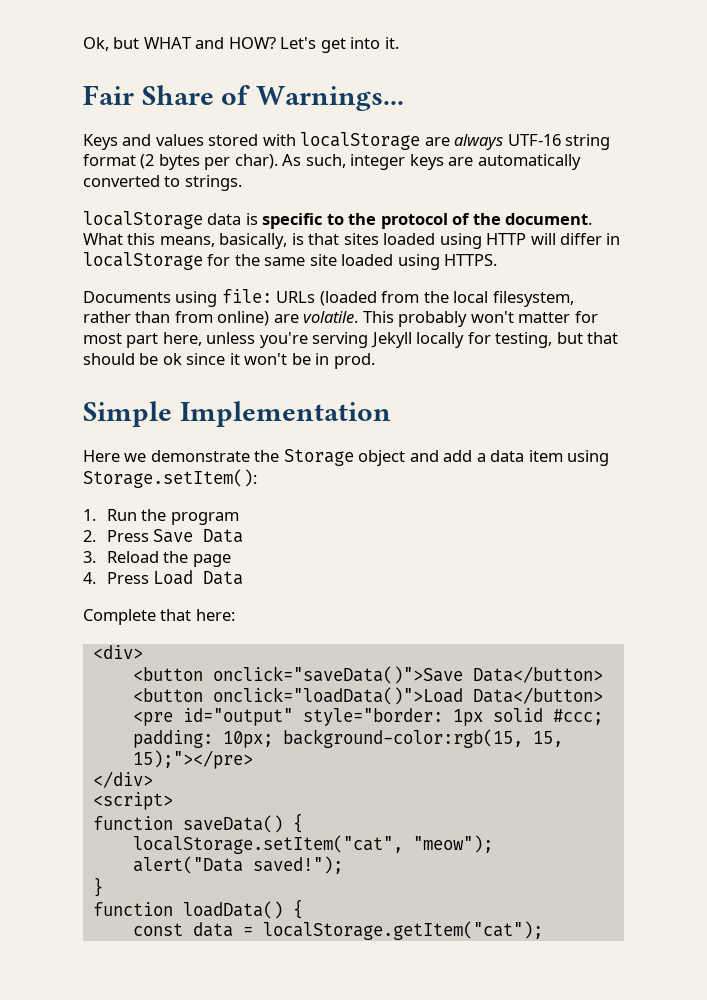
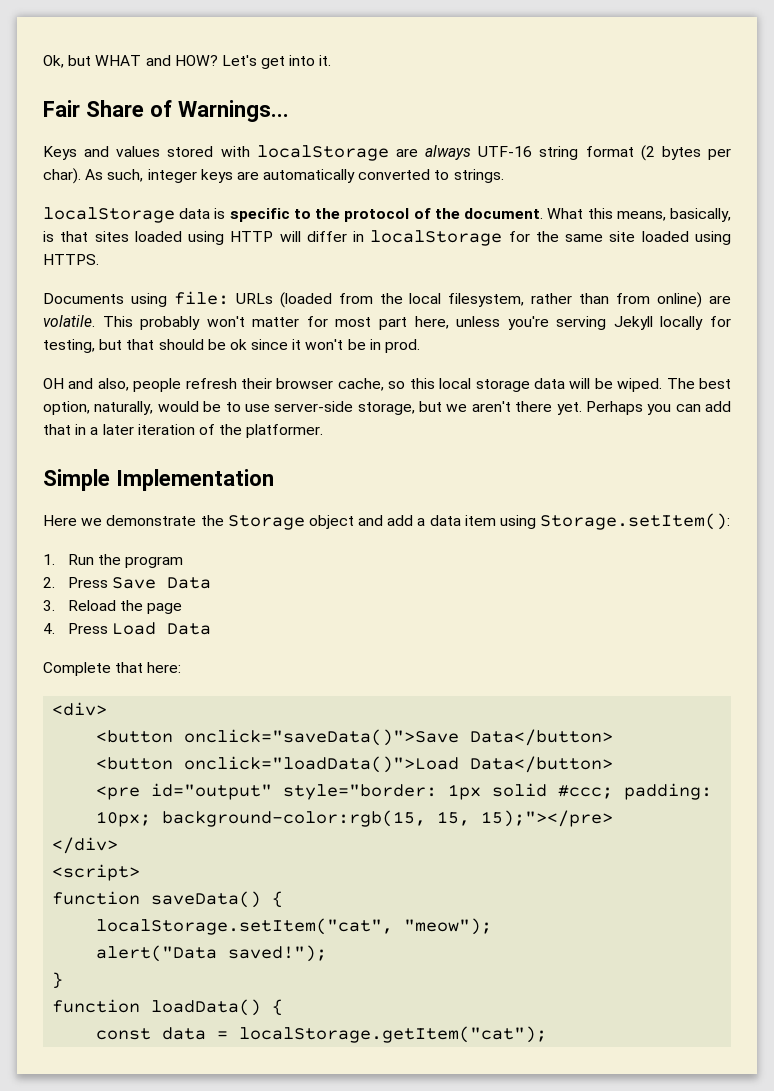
+ OH and also, people refresh their browser cache, so this local storage data will be wiped. The best option, naturally, would be to use server-side storage, but we aren't there yet. Perhaps you can add that in a later iteration of the platformer.

